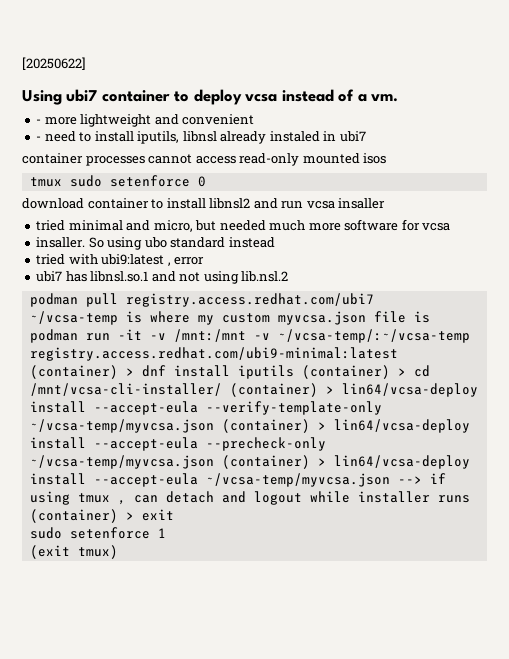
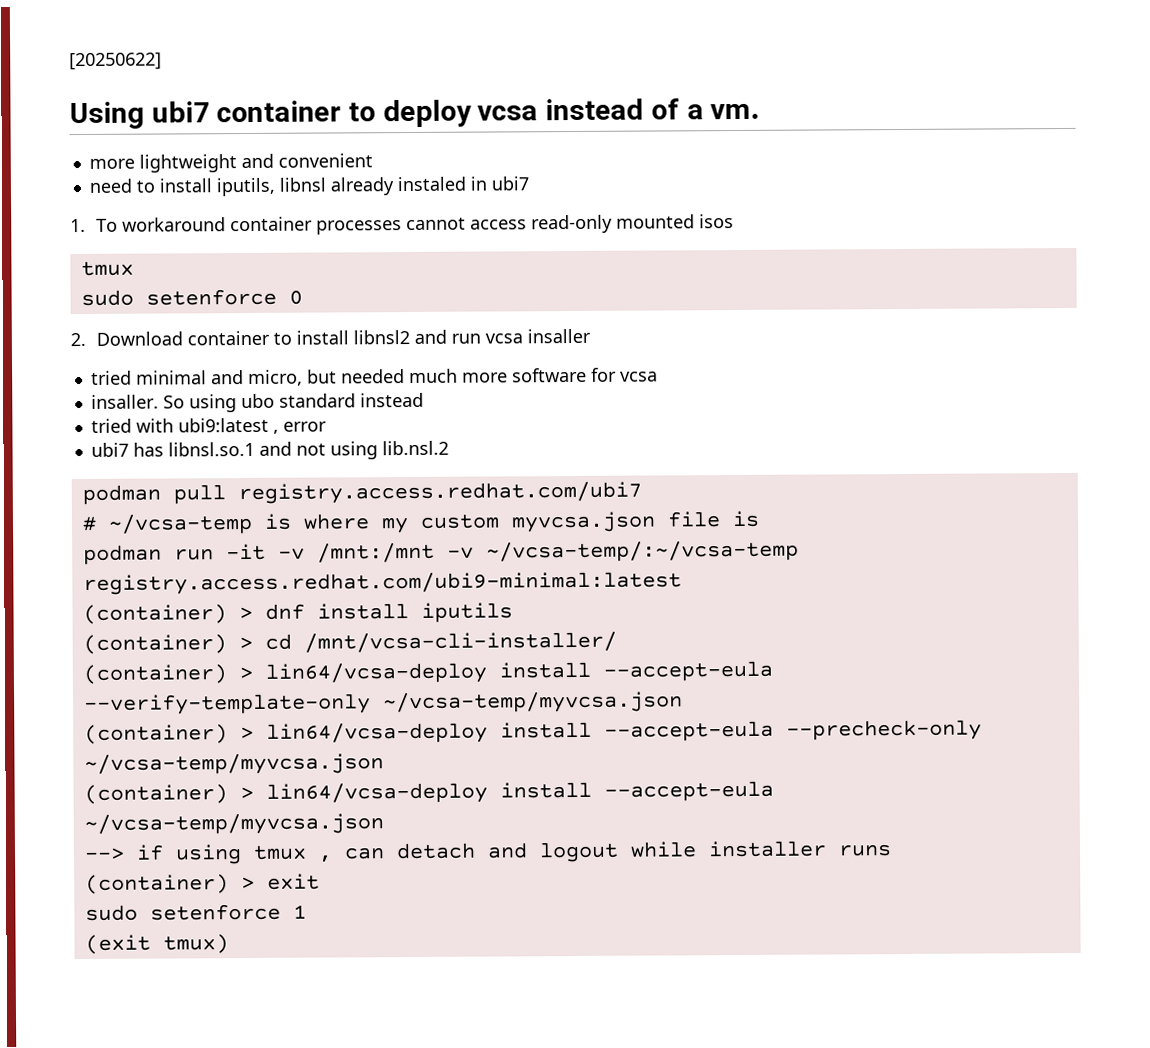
- - more lightweight and convenient
+ more lightweight and convenient
- - need to install iputils, libnsl already instaled in ubi7
+ need to install iputils, libnsl already instaled in ubi7
- container processes cannot access read-only mounted isos
- tmux sudo setenforce 0
+ 1. To workaround container processes cannot access read-only mounted isos
+ tmux
+ sudo setenforce 0
- download container to install libnsl2 and run vcsa insaller
+ 2. Download container to install libnsl2 and run vcsa insaller
- ~/vcsa-temp is where my custom myvcsa.json file is
+ # ~/vcsa-temp is where my custom myvcsa.json file is
- (container) > dnf install iputils (container) > cd /mnt/vcsa-cli-installer/ (container) > lin64/vcsa-deploy install --accept-eula --verify-template-only ~/vcsa-temp/myvcsa.json (container) > lin64/vcsa-deploy install --accept-eula --precheck-only ~/vcsa-temp/myvcsa.json (container) > lin64/vcsa-deploy install --accept-eula ~/vcsa-temp/myvcsa.json --> if using tmux , can detach and logout while installer runs
+ (container) > dnf install iputils
+ (container) > cd /mnt/vcsa-cli-installer/
+ (container) > lin64/vcsa-deploy install --accept-eula --verify-template-only ~/vcsa-temp/myvcsa.json
+ (container) > lin64/vcsa-deploy install --accept-eula --precheck-only ~/vcsa-temp/myvcsa.json
+ (container) > lin64/vcsa-deploy install --accept-eula ~/vcsa-temp/myvcsa.json
+ --> if using tmux , can detach and logout while installer runs

